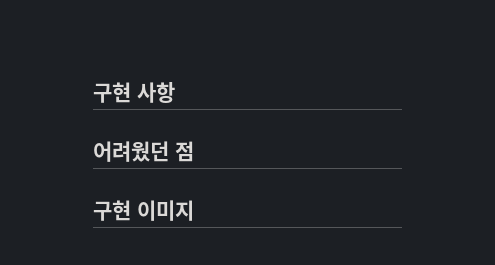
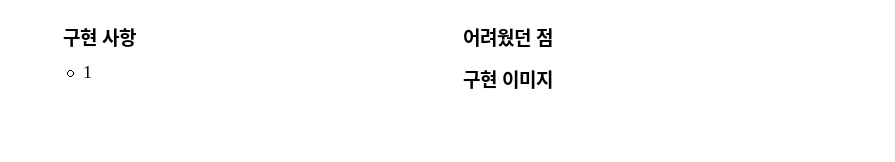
+ 1

